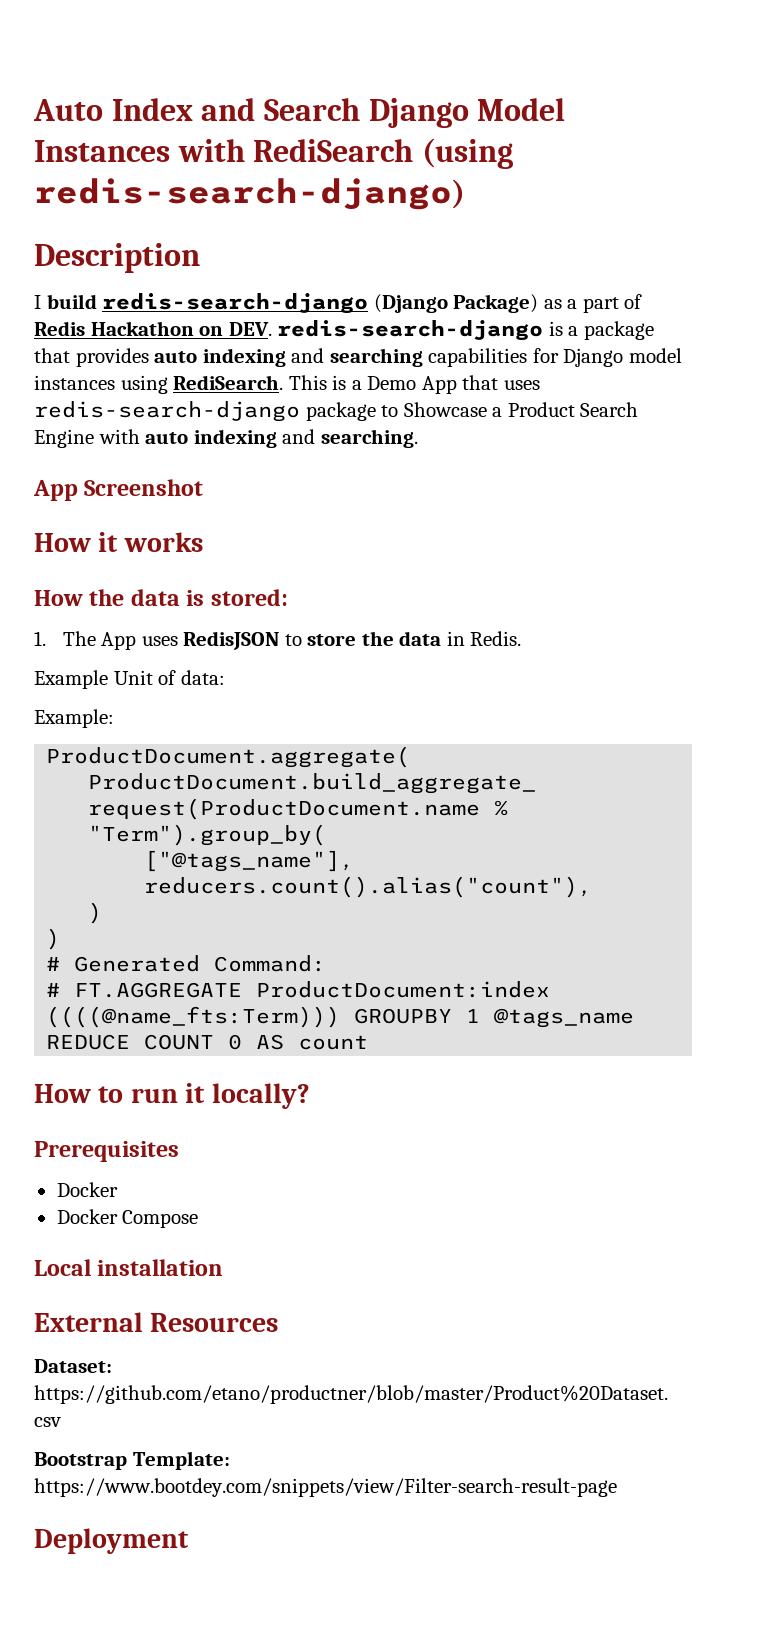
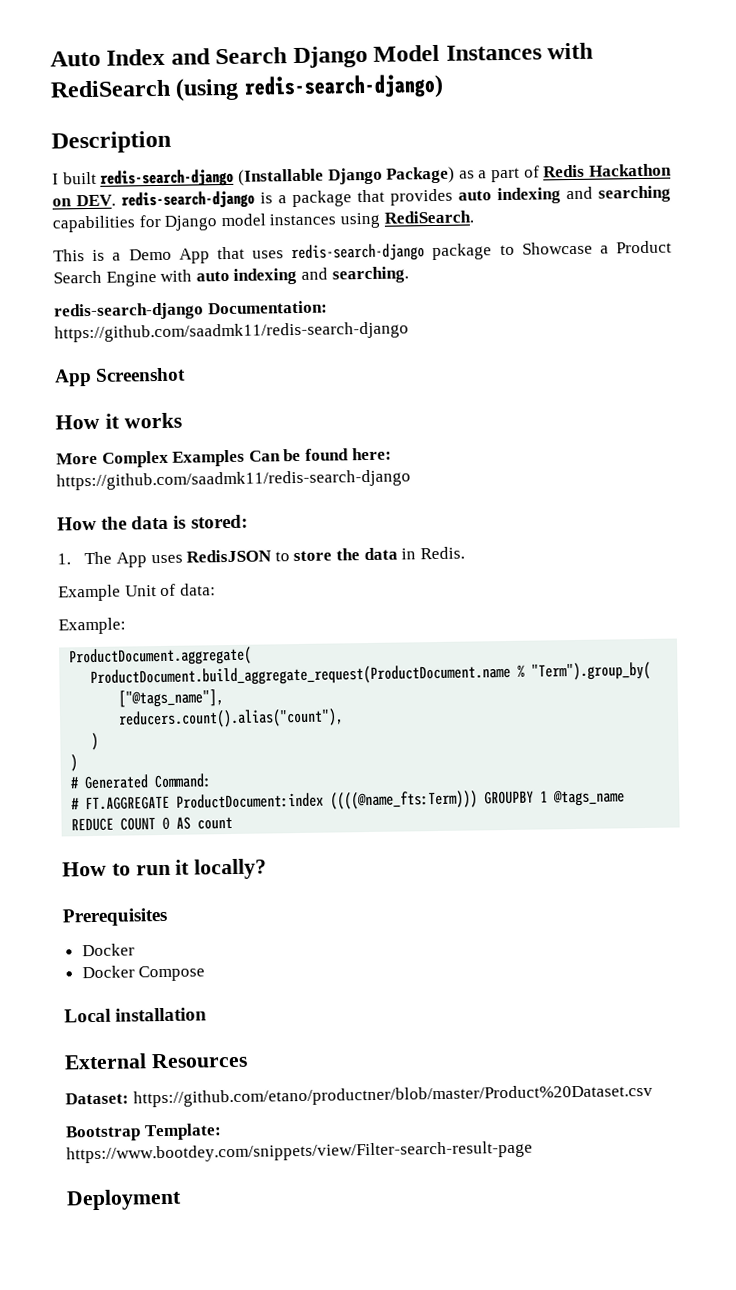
- I build redis-search-django (Django Package) as a part of Redis Hackathon on DEV. redis-search-django is a package that provides auto indexing and searching capabilities for Django model instances using RediSearch. This is a Demo App that uses redis-search-django package to Showcase a Product Search Engine with auto indexing and searching.
+ I built redis-search-django (Installable Django Package) as a part of Redis Hackathon on DEV. redis-search-django is a package that provides auto indexing and searching capabilities for Django model instances using RediSearch.
+ This is a Demo App that uses redis-search-django package to Showcase a Product Search Engine with auto indexing and searching.
+ redis-search-django Documentation: https://github.com/saadmk11/redis-search-django
+ More Complex Examples Can be found here: https://github.com/saadmk11/redis-search-django

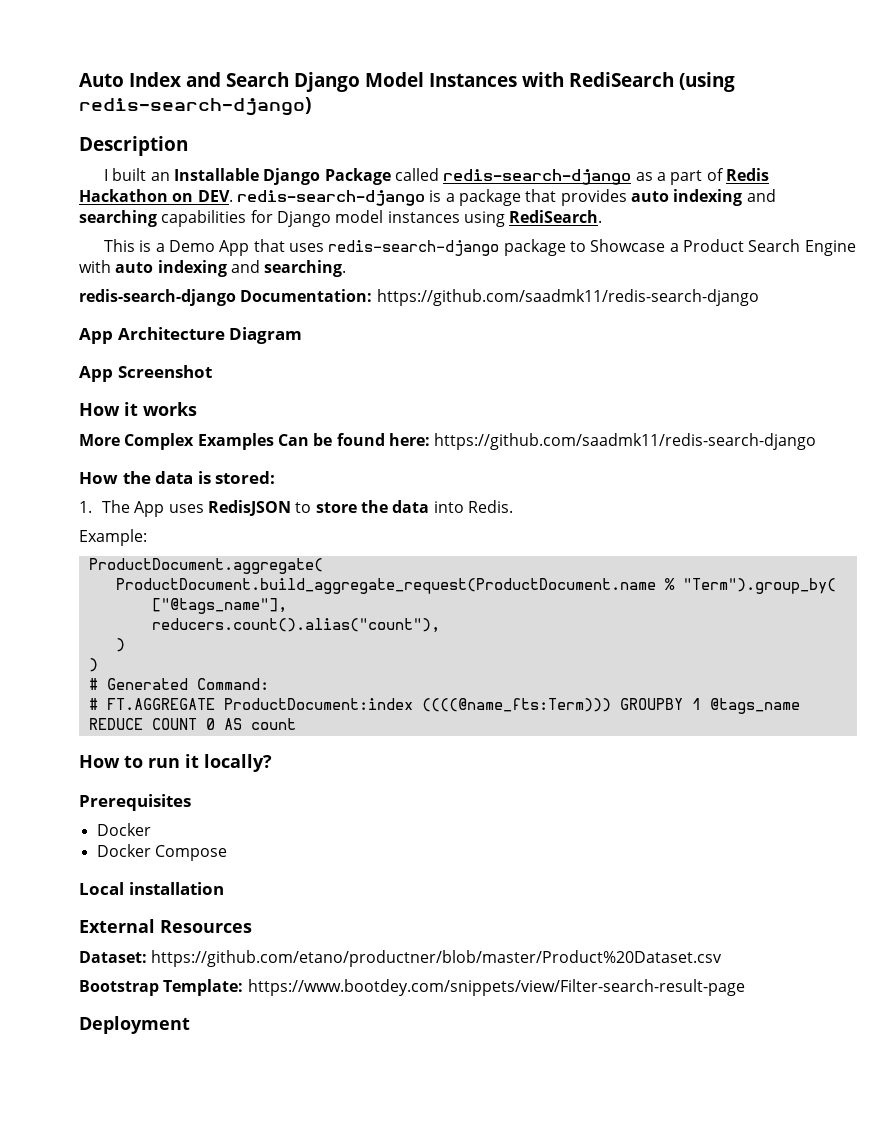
- I built redis-search-django (Installable Django Package) as a part of Redis Hackathon on DEV. redis-search-django is a package that provides auto indexing and searching capabilities for Django model instances using RediSearch.
+ I built an Installable Django Package called redis-search-django as a part of Redis Hackathon on DEV. redis-search-django is a package that provides auto indexing and searching capabilities for Django model instances using RediSearch.
+ App Architecture Diagram
- 1. The App uses RedisJSON to store the data in Redis.
+ 1. The App uses RedisJSON to store the data into Redis.
- Example Unit of data:

